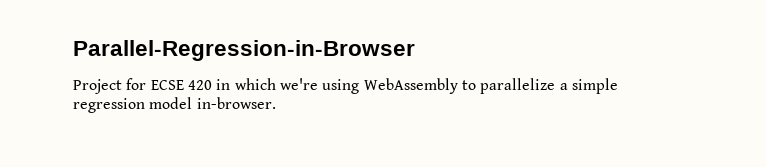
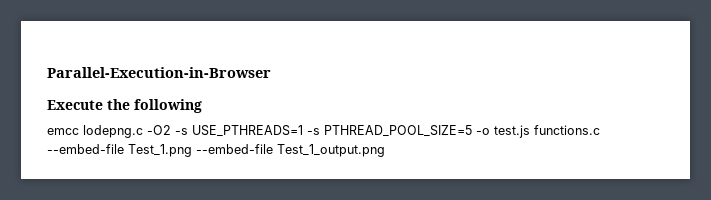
- Parallel-Regression-in-Browser
- Project for ECSE 420 in which we're using WebAssembly to parallelize a simple regression model in-browser.
+ Parallel-Execution-in-Browser
+ Execute the following
+ emcc lodepng.c -O2 -s USE_PTHREADS=1 -s PTHREAD_POOL_SIZE=5 -o test.js functions.c --embed-file Test_1.png --embed-file Test_1_output.png

